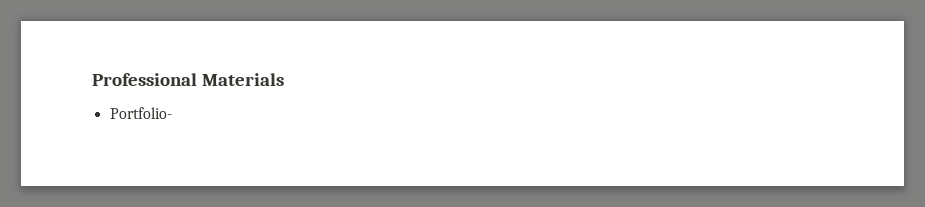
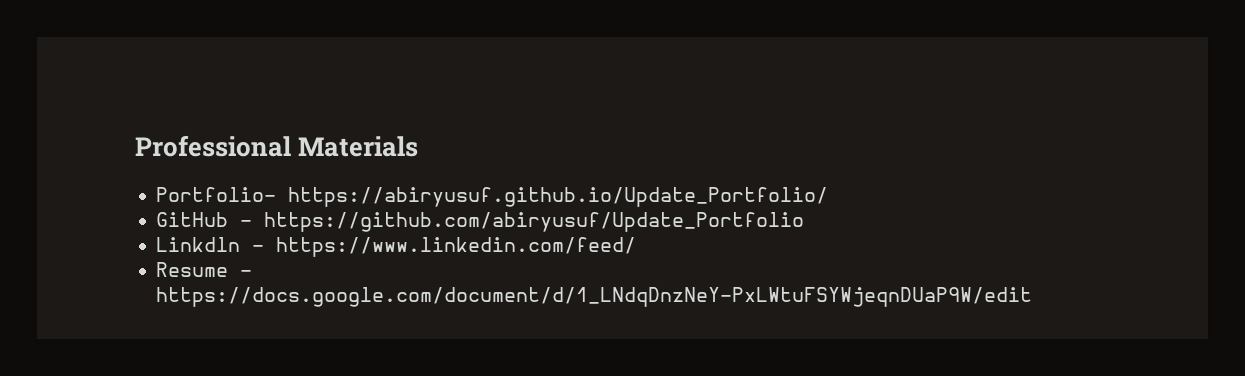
- Portfolio-
+ Portfolio- https://abiryusuf.github.io/Update_Portfolio/
+ GitHub - https://github.com/abiryusuf/Update_Portfolio
+ Linkdln - https://www.linkedin.com/feed/
+ Resume - https://docs.google.com/document/d/1_LNdqDnzNeY-PxLWtuFSYWjeqnDUaP9W/edit

